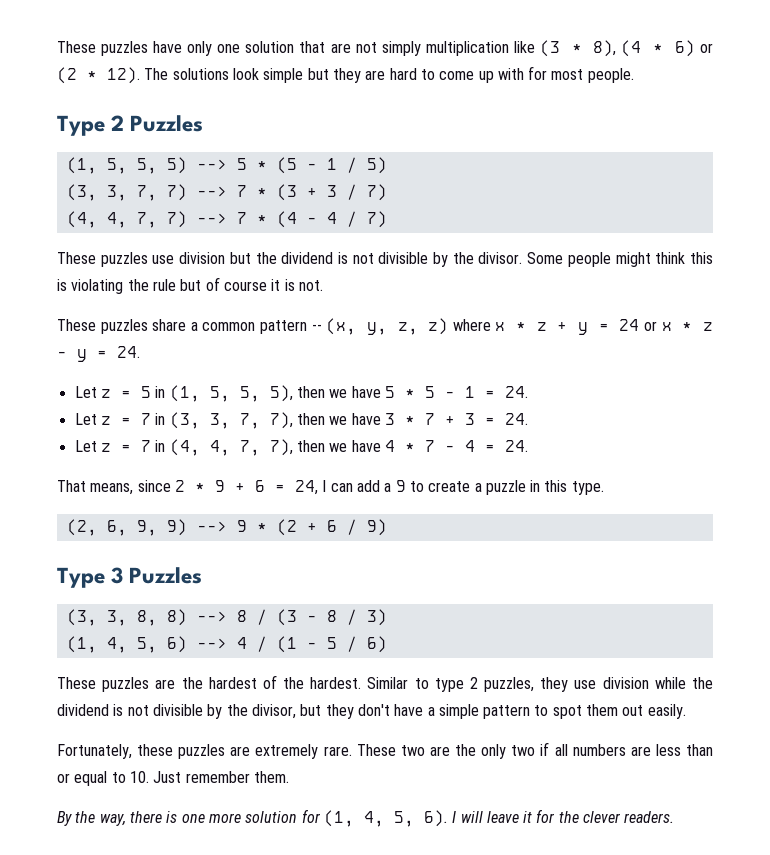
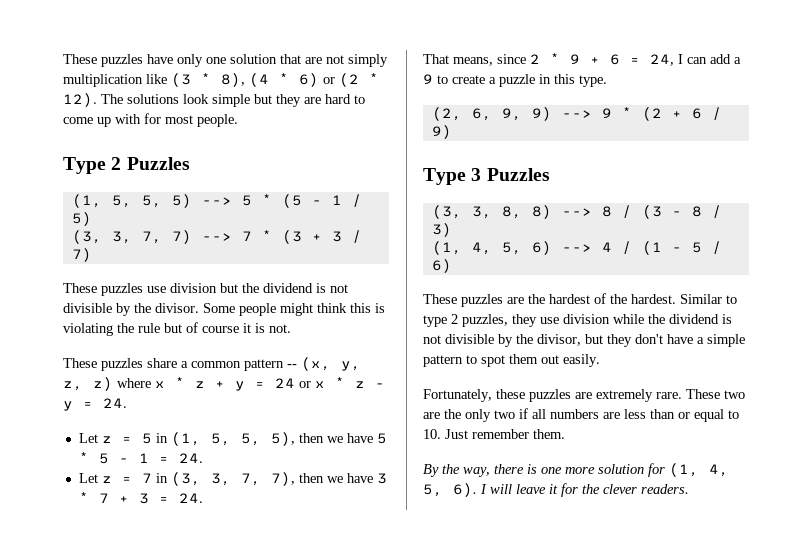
- (4, 4, 7, 7) --> 7 * (4 - 4 / 7)
- Let z = 7 in (4, 4, 7, 7), then we have 4 * 7 - 4 = 24.

